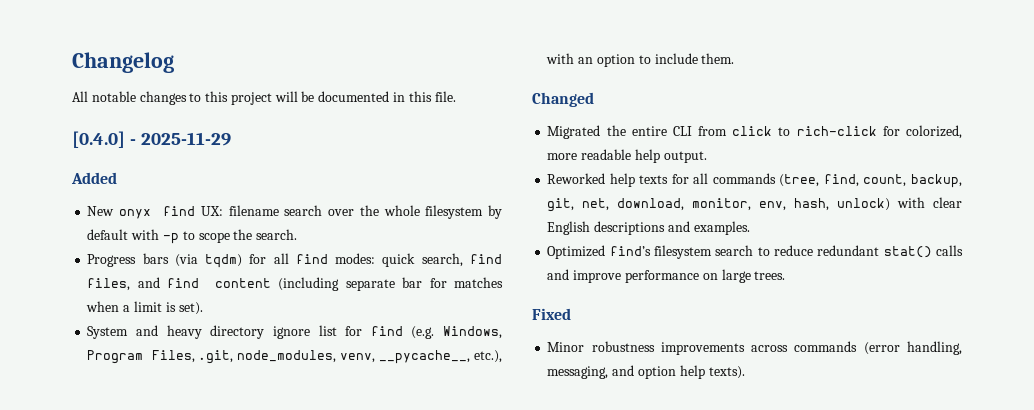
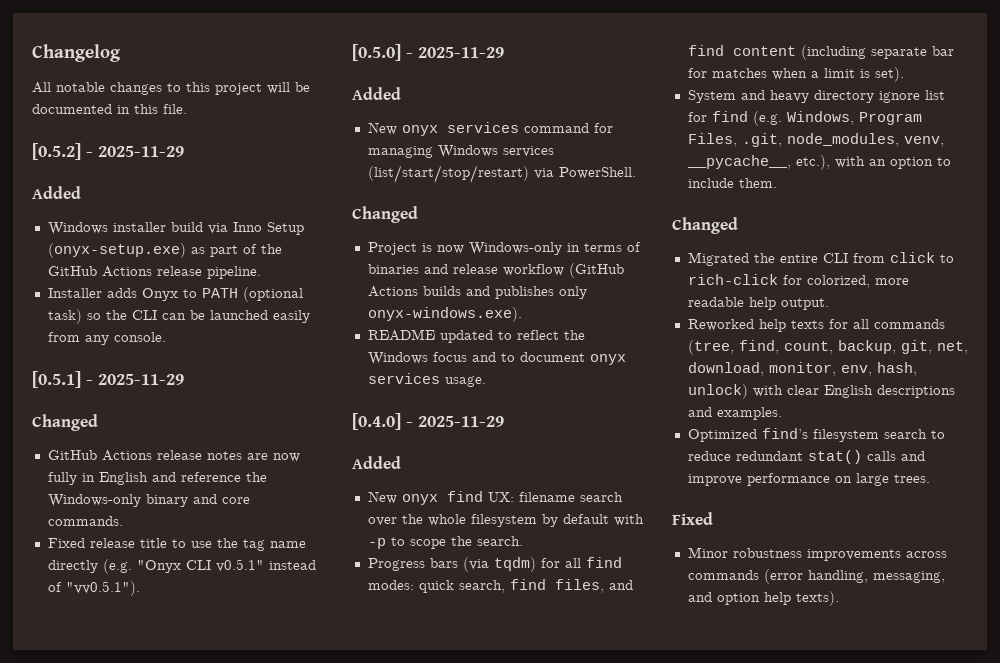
+ [0.5.2] - 2025-11-29
+ Added
+ Windows installer build via Inno Setup (onyx-setup.exe) as part of the GitHub Actions release pipeline.
+ Installer adds Onyx to PATH (optional task) so the CLI can be launched easily from any console.
+ [0.5.1] - 2025-11-29
+ Changed
+ GitHub Actions release notes are now fully in English and reference the Windows-only binary and core commands.
+ Fixed release title to use the tag name directly (e.g. "Onyx CLI v0.5.1" instead of "vv0.5.1").
+ [0.5.0] - 2025-11-29
+ Added
+ New onyx services command for managing Windows services (list/start/stop/restart) via PowerShell.
+ Changed
+ Project is now Windows‑only in terms of binaries and release workflow (GitHub Actions builds and publishes only onyx-windows.exe).
+ README updated to reflect the Windows focus and to document onyx services usage.

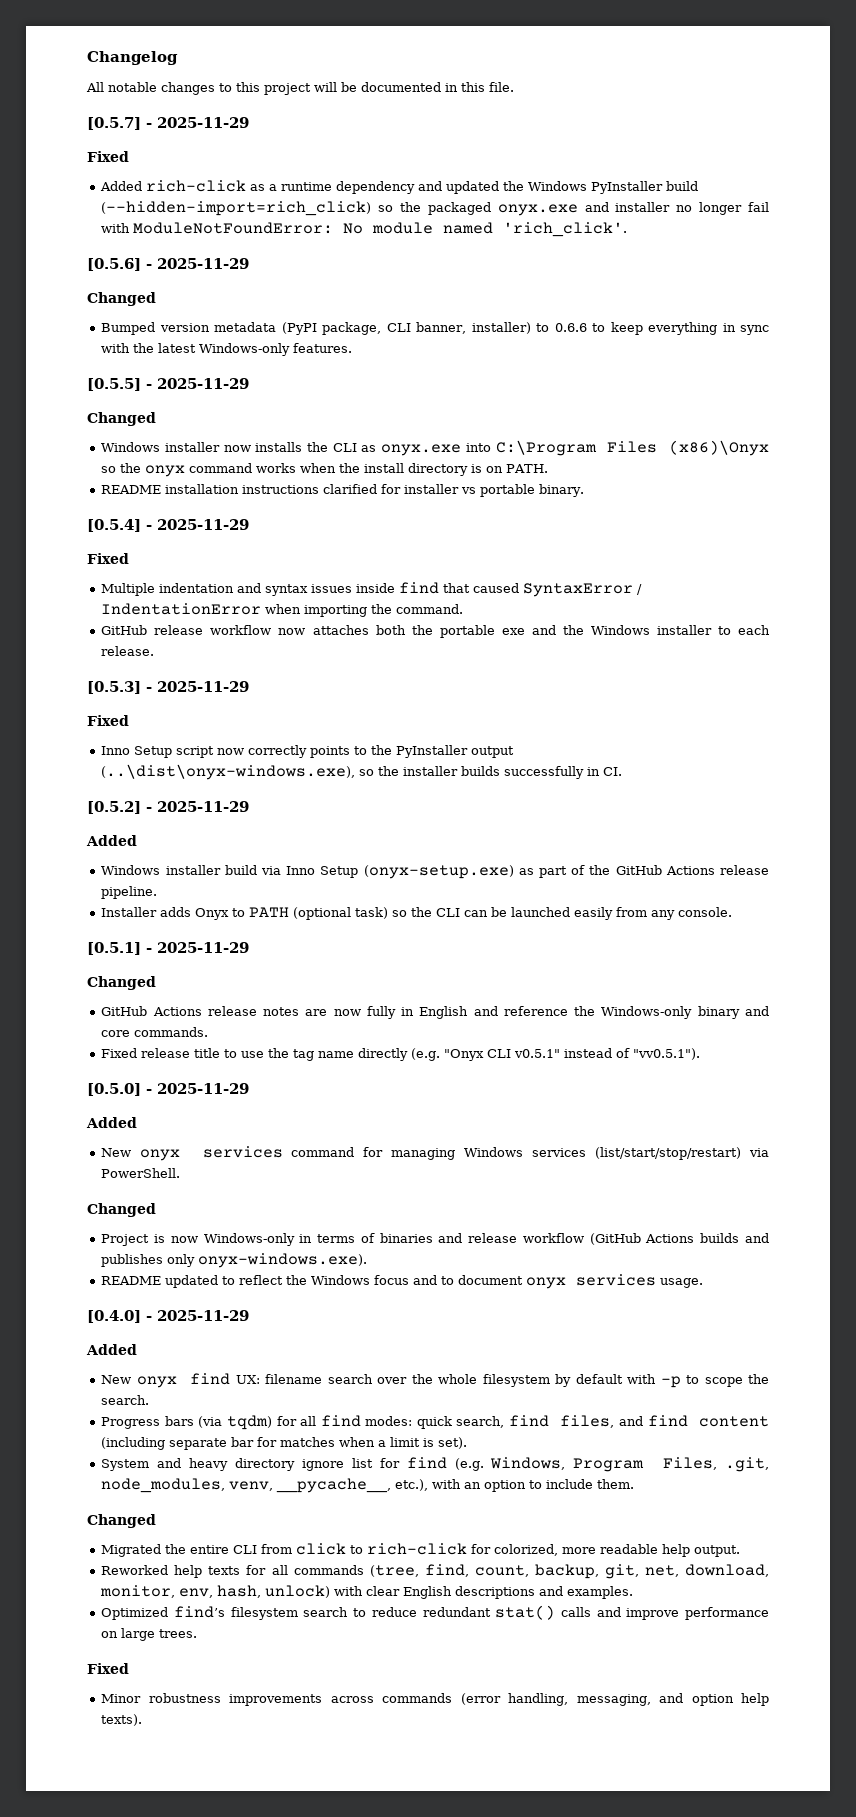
+ [0.5.7] - 2025-11-29
+ Fixed
+ Added rich-click as a runtime dependency and updated the Windows PyInstaller build (--hidden-import=rich_click) so the packaged onyx.exe and installer no longer fail with ModuleNotFoundError: No module named 'rich_click'.
+ [0.5.6] - 2025-11-29
+ Changed
+ Bumped version metadata (PyPI package, CLI banner, installer) to 0.6.6 to keep everything in sync with the latest Windows-only features.
+ [0.5.5] - 2025-11-29
+ Changed
+ Windows installer now installs the CLI as onyx.exe into C:\Program Files (x86)\Onyx so the onyx command works when the install directory is on PATH.
+ README installation instructions clarified for installer vs portable binary.
+ [0.5.4] - 2025-11-29
+ Fixed
+ Multiple indentation and syntax issues inside find that caused SyntaxError / IndentationError when importing the command.
+ GitHub release workflow now attaches both the portable exe and the Windows installer to each release.
+ [0.5.3] - 2025-11-29
+ Fixed
+ Inno Setup script now correctly points to the PyInstaller output (..\dist\onyx-windows.exe), so the installer builds successfully in CI.

